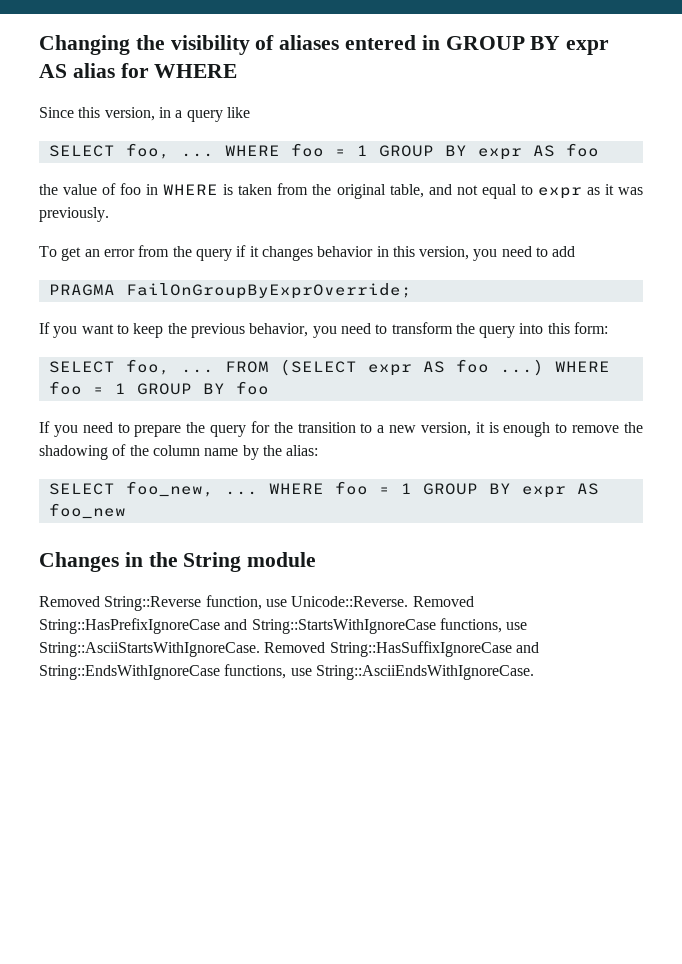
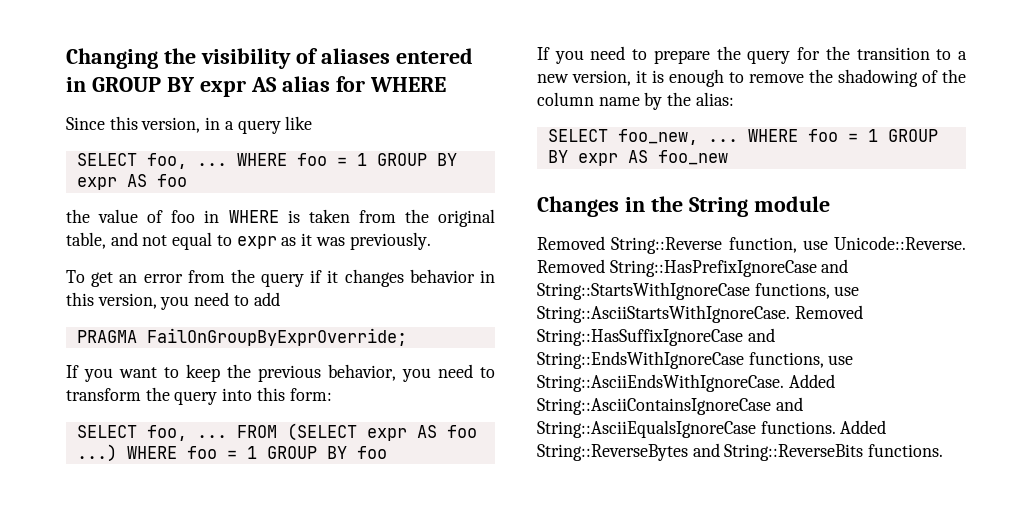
+ Added String::AsciiContainsIgnoreCase and String::AsciiEqualsIgnoreCase functions. Added String::ReverseBytes and String::ReverseBits functions.

